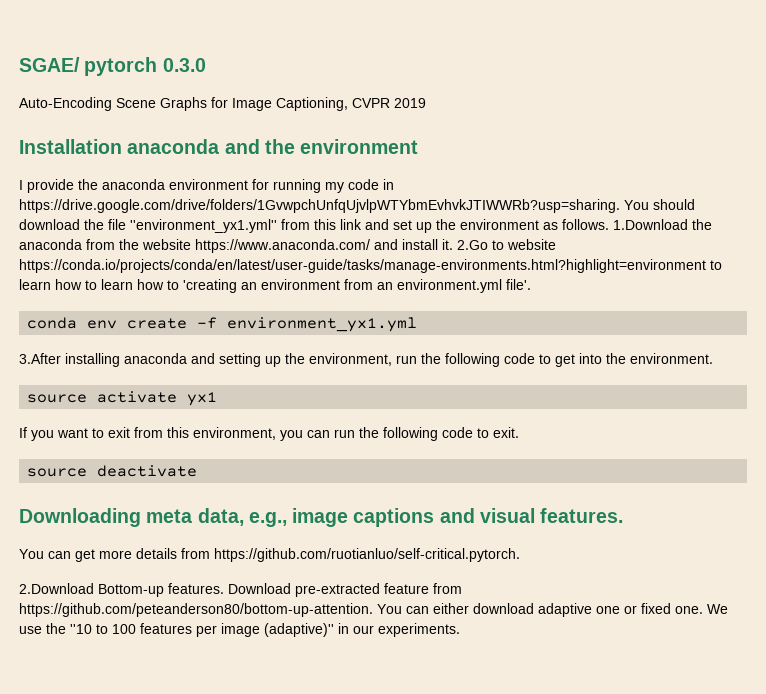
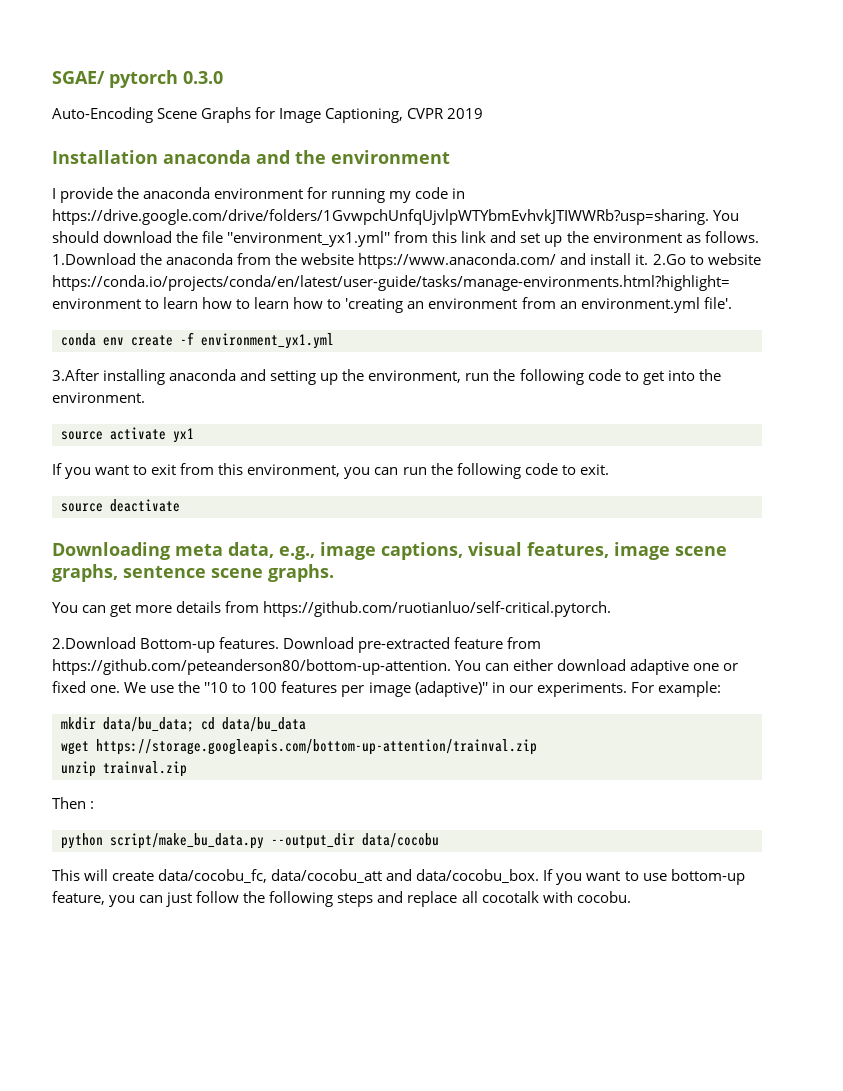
- Downloading meta data, e.g., image captions and visual features.
+ Downloading meta data, e.g., image captions, visual features, image scene graphs, sentence scene graphs.
+ For example:
+ mkdir data/bu_data; cd data/bu_data
+ wget https://storage.googleapis.com/bottom-up-attention/trainval.zip
+ unzip trainval.zip
+ Then :
+ python script/make_bu_data.py --output_dir data/cocobu
+ This will create data/cocobu_fc, data/cocobu_att and data/cocobu_box. If you want to use bottom-up feature, you can just follow the following steps and replace all cocotalk with cocobu.

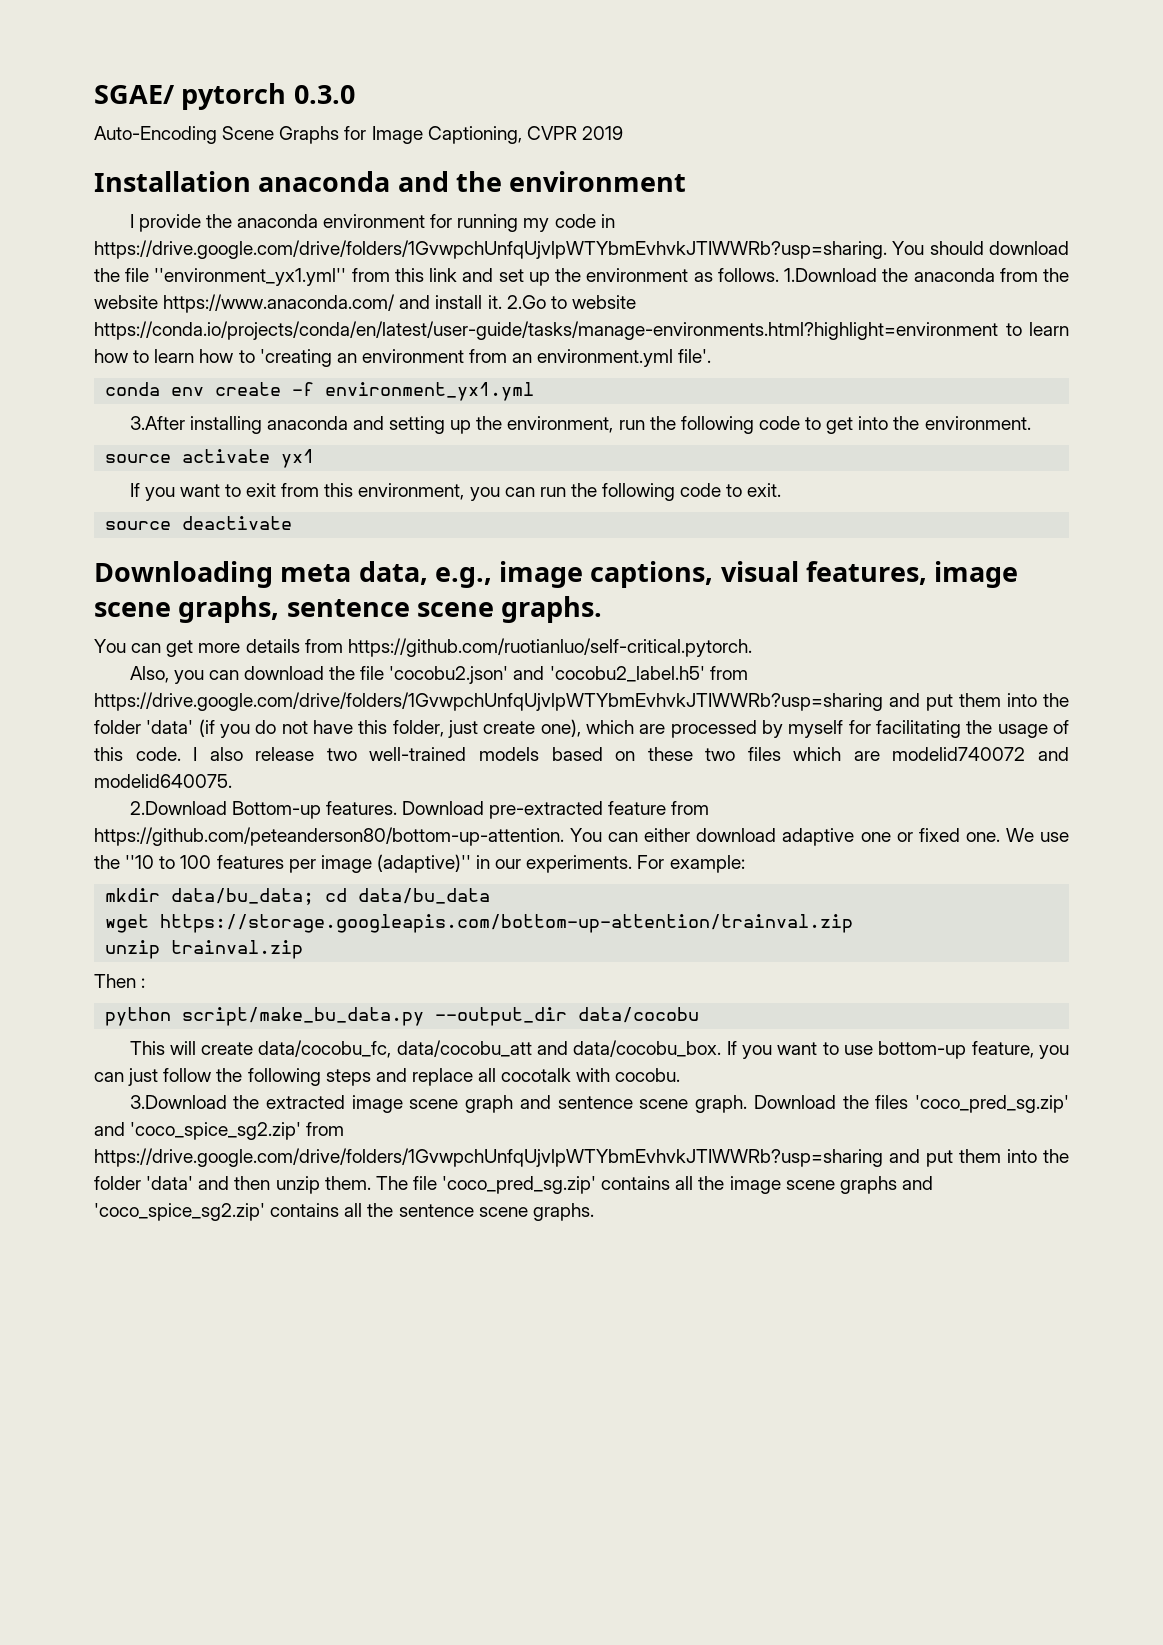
+ Also, you can download the file 'cocobu2.json' and 'cocobu2_label.h5' from https://drive.google.com/drive/folders/1GvwpchUnfqUjvlpWTYbmEvhvkJTIWWRb?usp=sharing and put them into the folder 'data' (if you do not have this folder, just create one), which are processed by myself for facilitating the usage of this code. I also release two well-trained models based on these two files which are modelid740072 and modelid640075.
+ 3.Download the extracted image scene graph and sentence scene graph. Download the files 'coco_pred_sg.zip' and 'coco_spice_sg2.zip' from https://drive.google.com/drive/folders/1GvwpchUnfqUjvlpWTYbmEvhvkJTIWWRb?usp=sharing and put them into the folder 'data' and then unzip them. The file 'coco_pred_sg.zip' contains all the image scene graphs and 'coco_spice_sg2.zip' contains all the sentence scene graphs.

